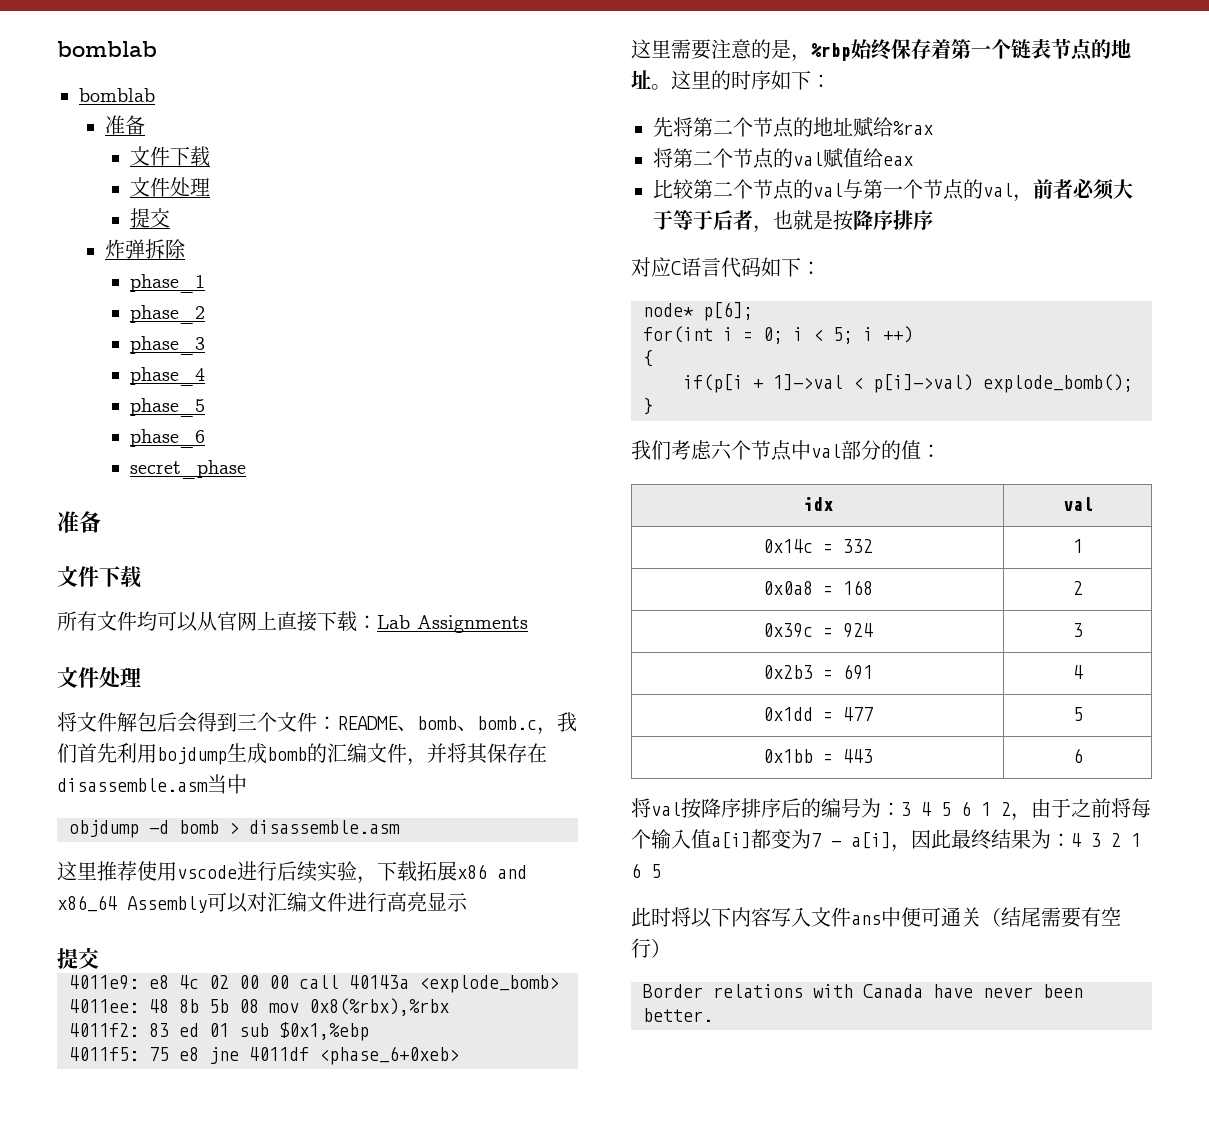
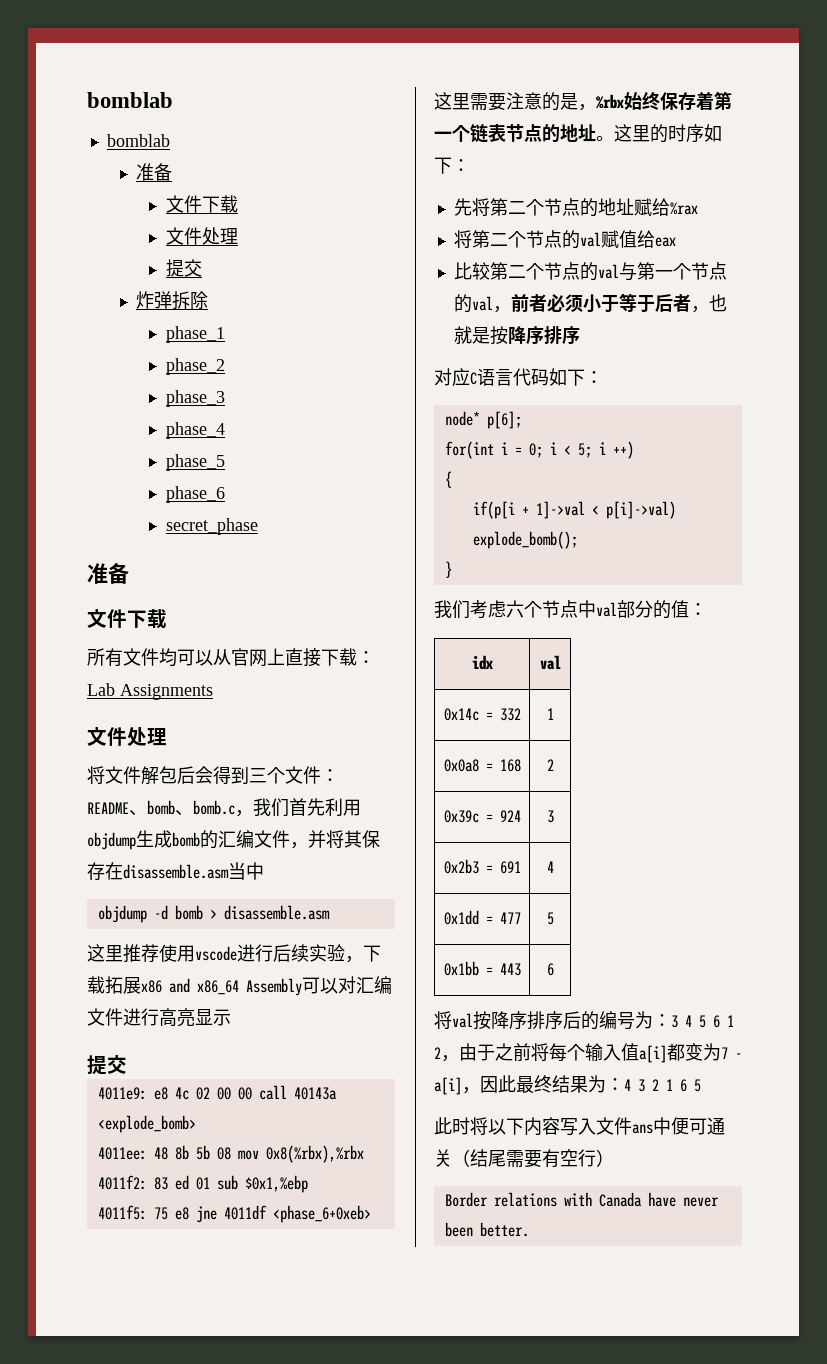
- 将文件解包后会得到三个文件：README、bomb、bomb.c，我们首先利用bojdump生成bomb的汇编文件，并将其保存在disassemble.asm当中
+ 将文件解包后会得到三个文件：README、bomb、bomb.c，我们首先利用objdump生成bomb的汇编文件，并将其保存在disassemble.asm当中
- 这里需要注意的是，%rbp始终保存着第一个链表节点的地址。
+ 这里需要注意的是，%rbx始终保存着第一个链表节点的地址。
- 比较第二个节点的val与第一个节点的val，前者必须大于等于后者，也就是按降序排序
+ 比较第二个节点的val与第一个节点的val，前者必须小于等于后者，也就是按降序排序

